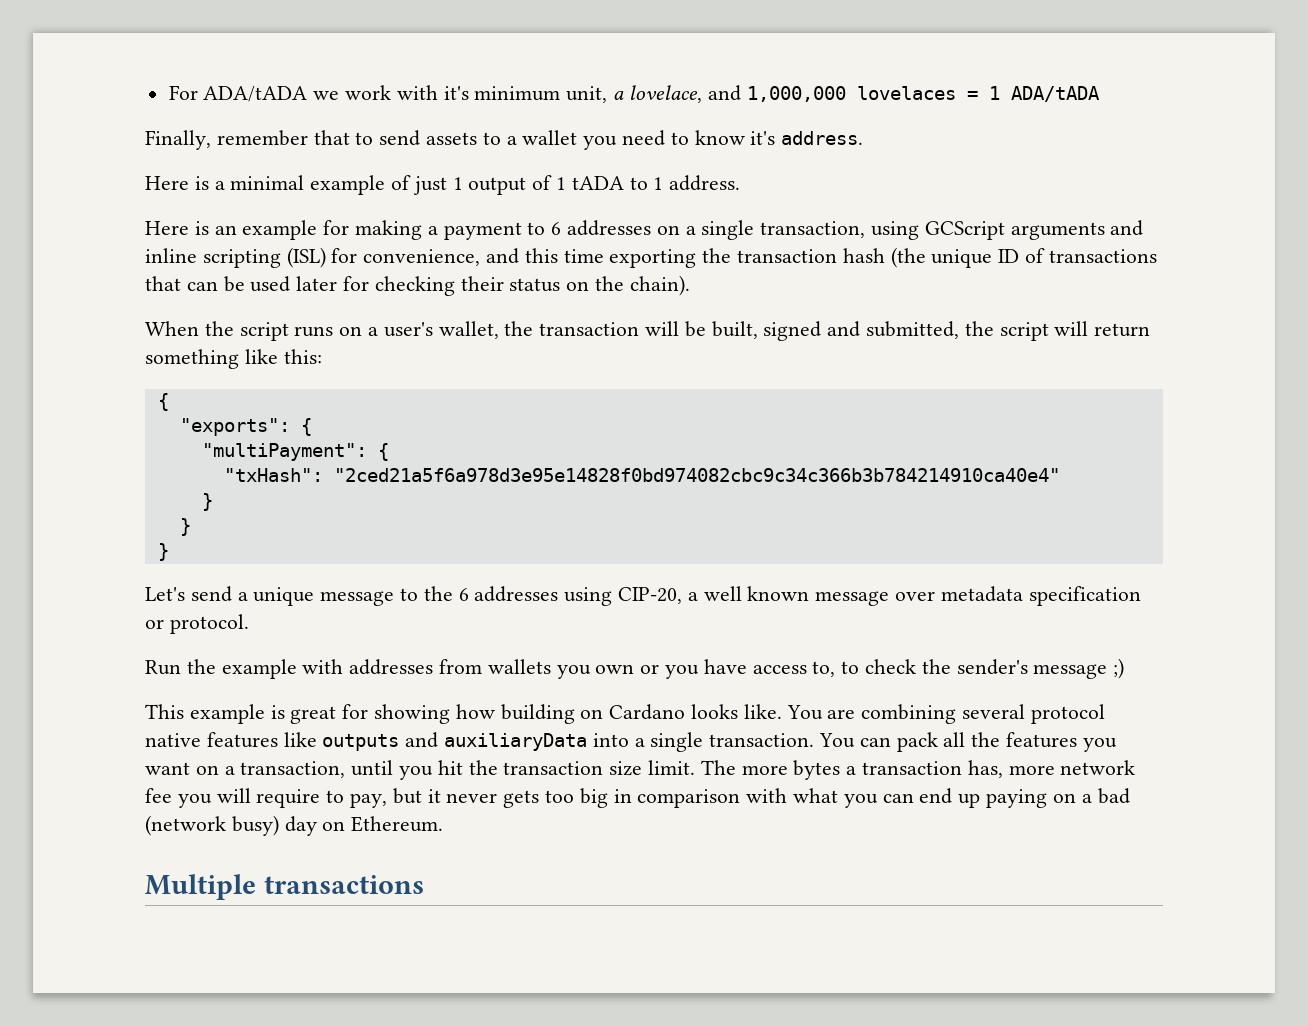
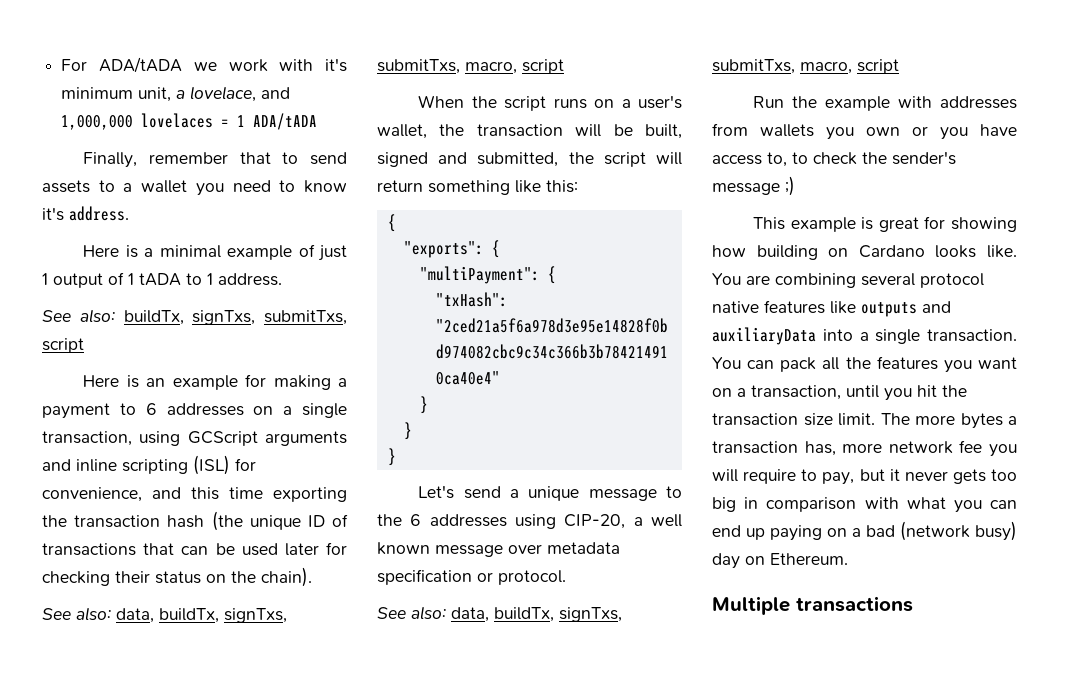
+ See also: buildTx, signTxs, submitTxs, script
  Here is an example for making a payment to 6 addresses on a single transaction, using GCScript arguments and inline scripting (ISL) for convenience, and this time exporting the transaction hash (the unique ID of transactions that can be used later for checking their status on the chain).
+ See also: data, buildTx, signTxs, submitTxs, macro, script
  Let's send a unique message to the 6 addresses using CIP-20, a well known message over metadata specification or protocol.
+ See also: data, buildTx, signTxs, submitTxs, macro, script

